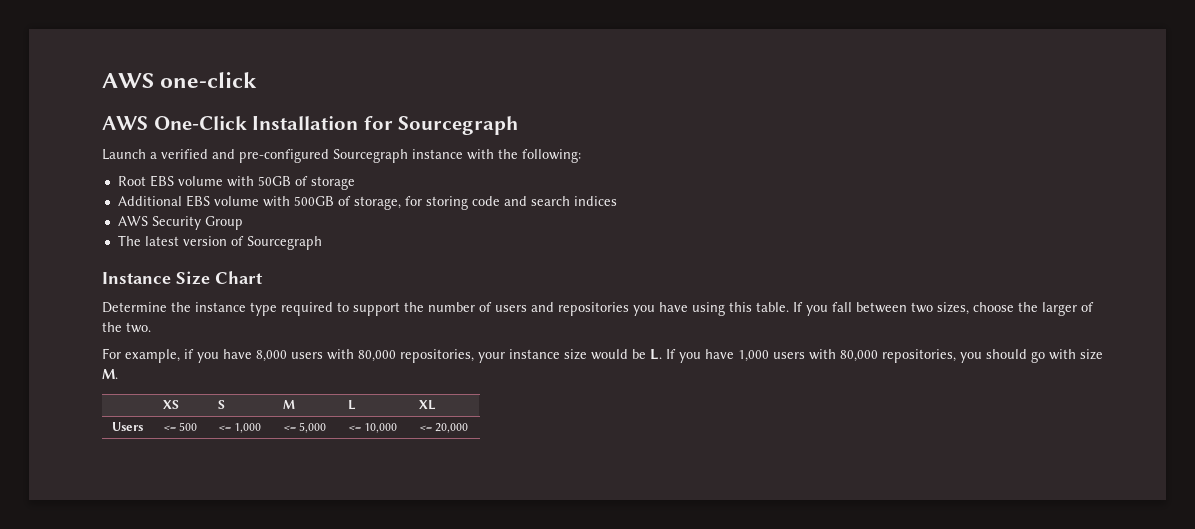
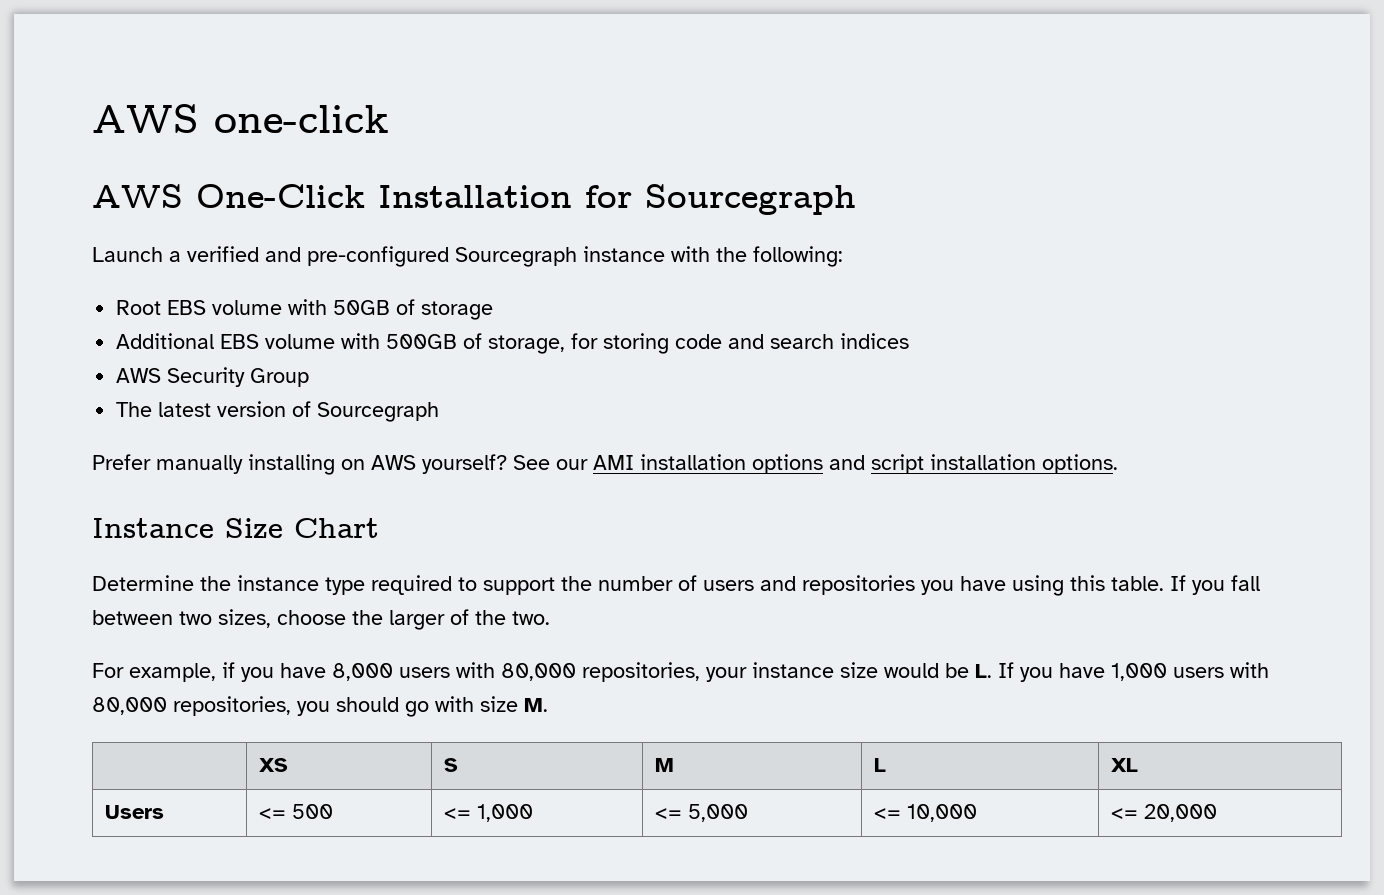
+ Prefer manually installing on AWS yourself? See our AMI installation options and script installation options.

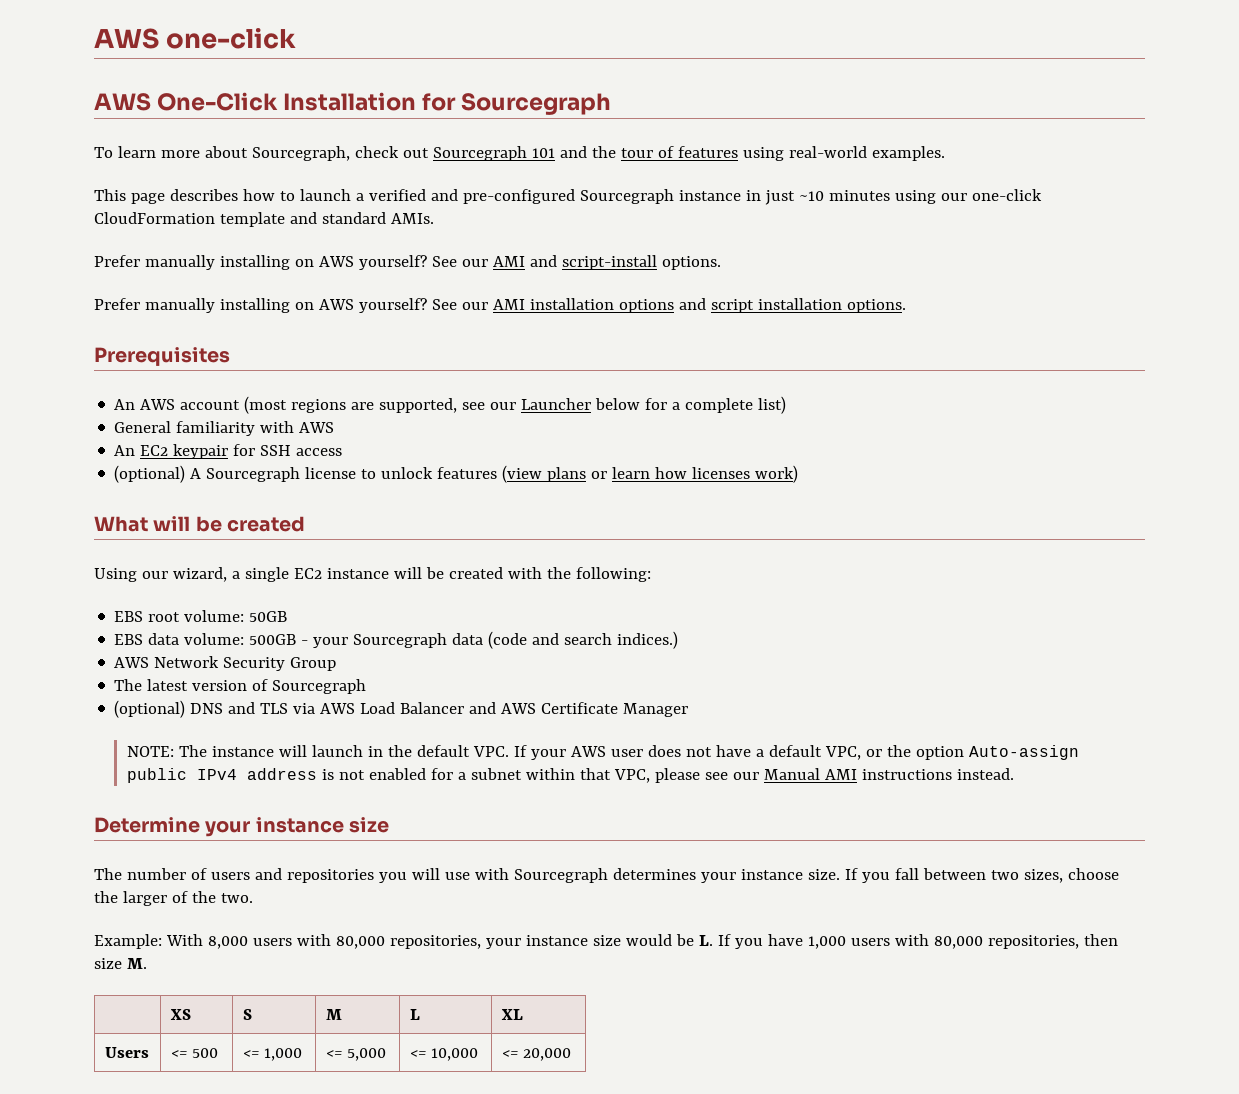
- Launch a verified and pre-configured Sourcegraph instance with the following:
- Root EBS volume with 50GB of storage
- Additional EBS volume with 500GB of storage, for storing code and search indices
- AWS Security Group
- The latest version of Sourcegraph
+ To learn more about Sourcegraph, check out Sourcegraph 101 and the tour of features using real-world examples.
+ This page describes how to launch a verified and pre-configured Sourcegraph instance in just ~10 minutes using our one-click CloudFormation template and standard AMIs.
+ Prefer manually installing on AWS yourself? See our AMI and script-install options.
- Instance Size Chart
- Determine the instance type required to support the number of users and repositories you have using this table.
+ Prerequisites
+ An AWS account (most regions are supported, see our Launcher below for a complete list)
+ General familiarity with AWS
+ An EC2 keypair for SSH access
+ (optional) A Sourcegraph license to unlock features (view plans or learn how licenses work)
+ What will be created
+ Using our wizard, a single EC2 instance will be created with the following:
+ EBS root volume: 50GB
+ EBS data volume: 500GB - your Sourcegraph data (code and search indices.)
+ AWS Network Security Group
+ The latest version of Sourcegraph
+ (optional) DNS and TLS via AWS Load Balancer and AWS Certificate Manager
+ NOTE: The instance will launch in the default VPC. If your AWS user does not have a default VPC, or the option Auto-assign public IPv4 address is not enabled for a subnet within that VPC, please see our Manual AMI instructions instead.
+ Determine your instance size
+ The number of users and repositories you will use with Sourcegraph determines your instance size.
- For example, if you have 8,000 users with 80,000 repositories, your instance size would be L. If you have 1,000 users with 80,000 repositories, you should go with size M.
+ Example: With 8,000 users with 80,000 repositories, your instance size would be L. If you have 1,000 users with 80,000 repositories, then size M.

